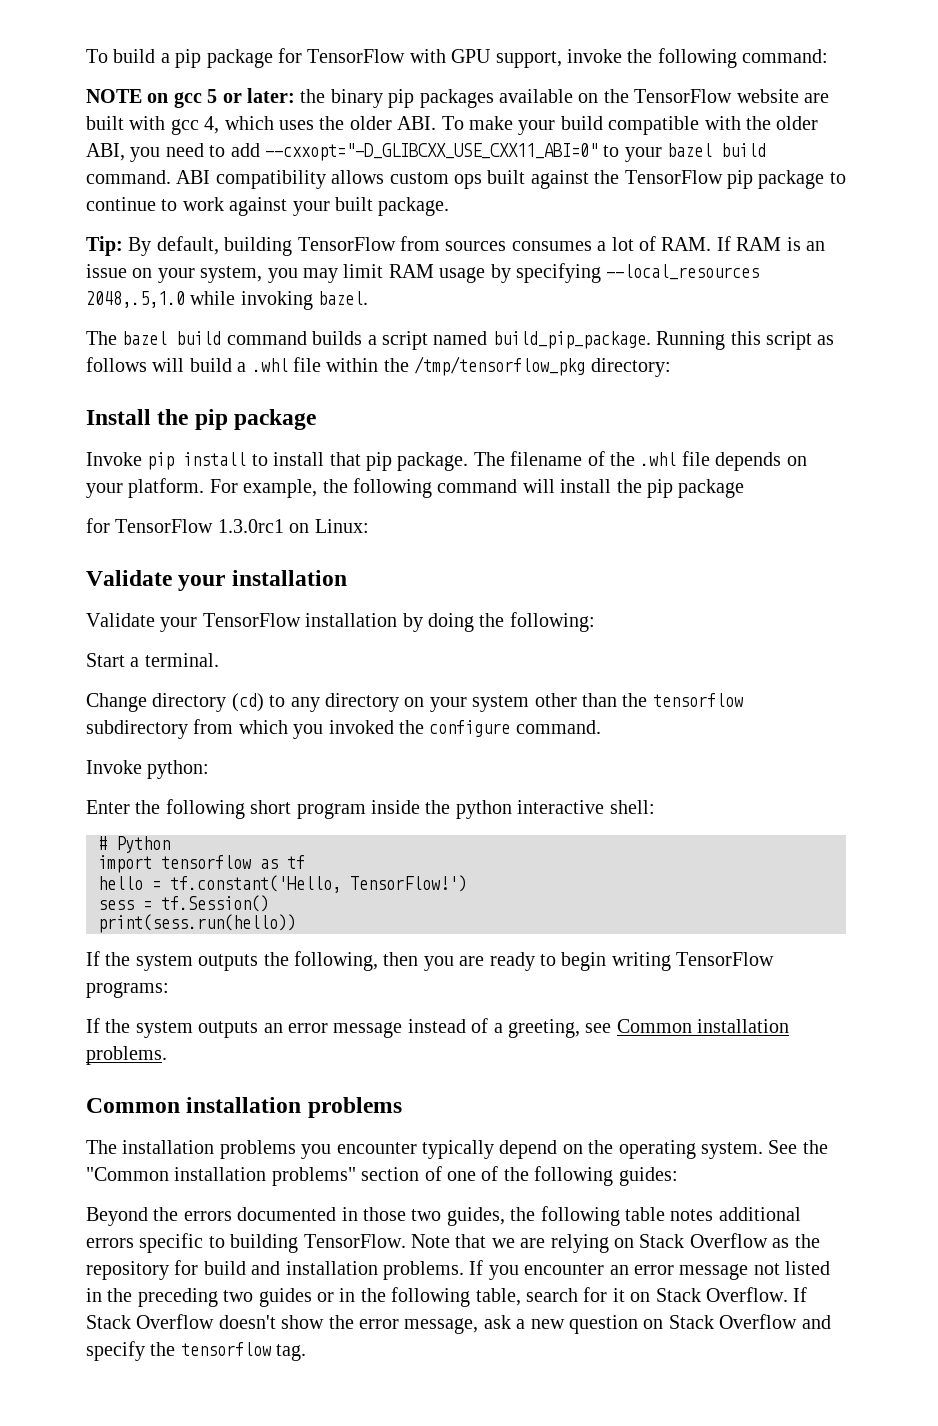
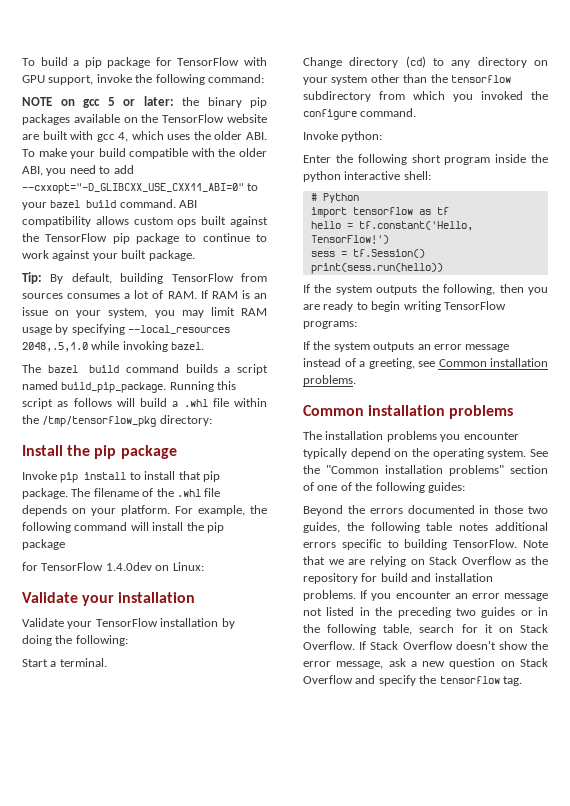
- for TensorFlow 1.3.0rc1 on Linux:
+ for TensorFlow 1.4.0dev on Linux:

